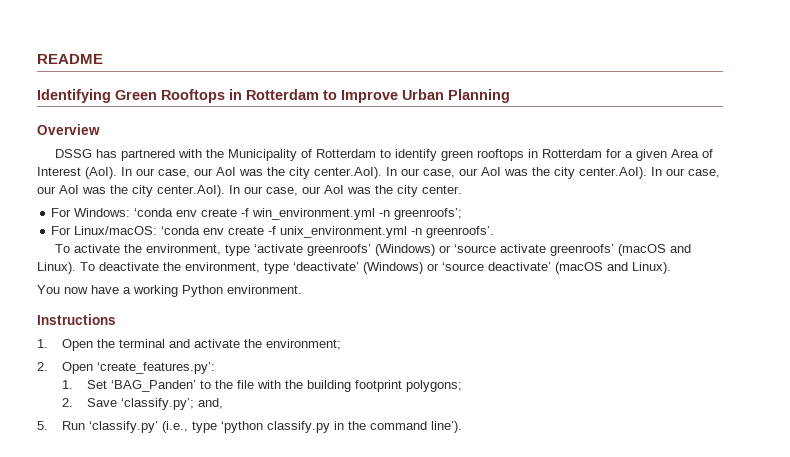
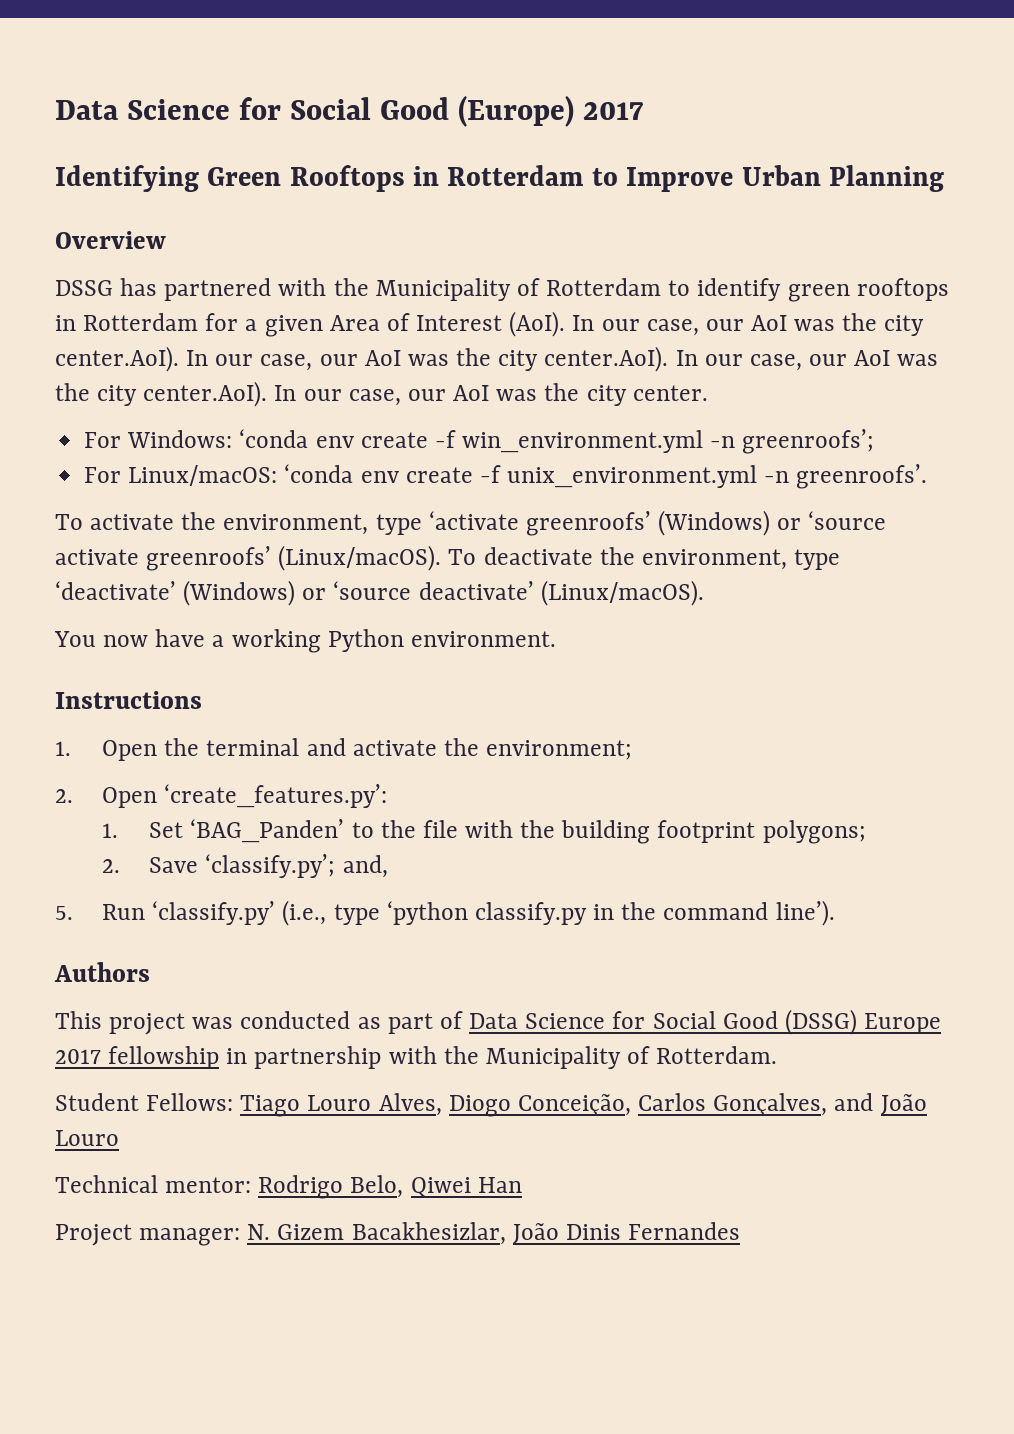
- README
+ Data Science for Social Good (Europe) 2017
- To activate the environment, type ‘activate greenroofs’ (Windows) or ‘source activate greenroofs’ (macOS and Linux).
+ To activate the environment, type ‘activate greenroofs’ (Windows) or ‘source activate greenroofs’ (Linux/macOS).
- To deactivate the environment, type ‘deactivate’ (Windows) or ‘source deactivate’ (macOS and Linux).
+ To deactivate the environment, type ‘deactivate’ (Windows) or ‘source deactivate’ (Linux/macOS).
+ Authors
+ This project was conducted as part of Data Science for Social Good (DSSG) Europe 2017 fellowship in partnership with the Municipality of Rotterdam.
+ Student Fellows: Tiago Louro Alves, Diogo Conceição, Carlos Gonçalves, and João Louro
+ Technical mentor: Rodrigo Belo, Qiwei Han
+ Project manager: N. Gizem Bacakhesizlar, João Dinis Fernandes

